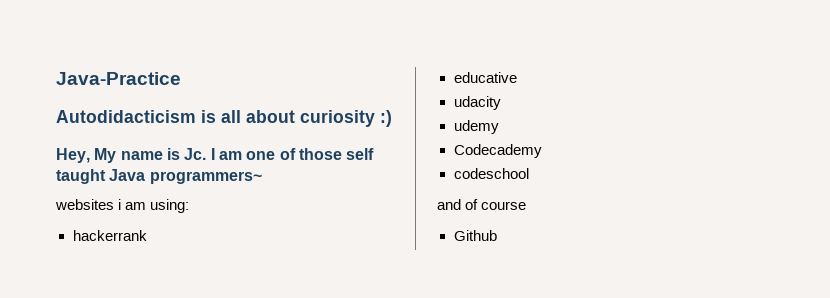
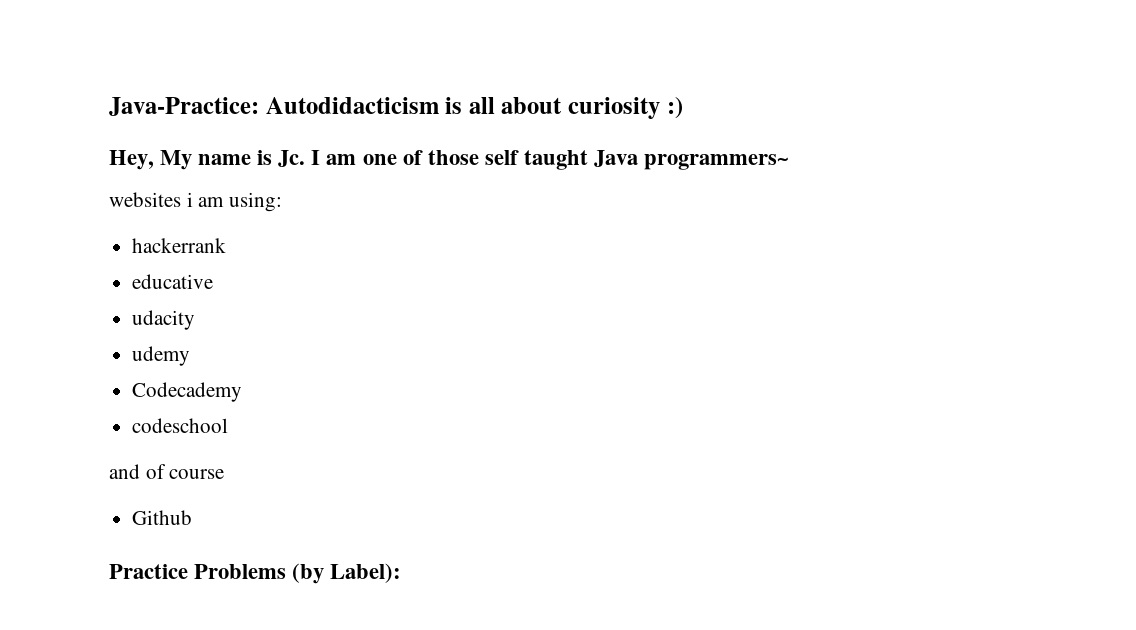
- Java-Practice
- Autodidacticism is all about curiosity :)
+ Java-Practice: Autodidacticism is all about curiosity :)
+ Practice Problems (by Label):

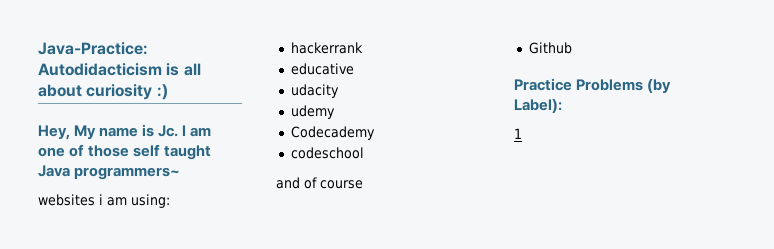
  Practice Problems (by Label):
+ 1

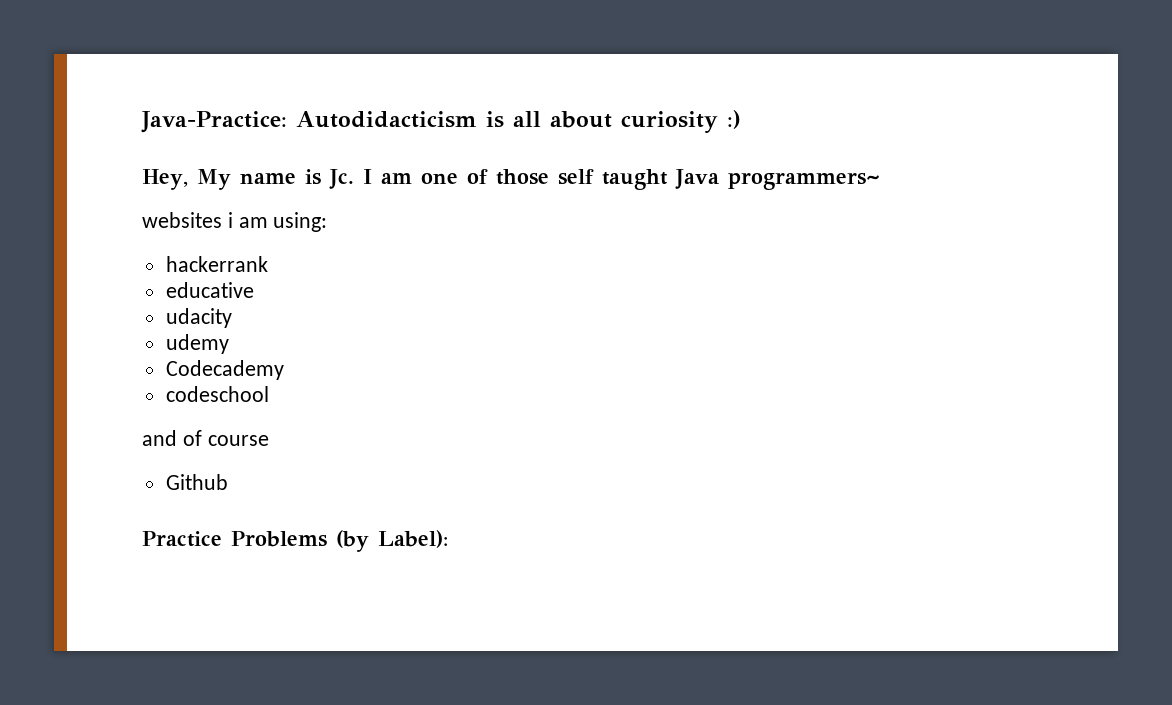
  Practice Problems (by Label):
- 1

